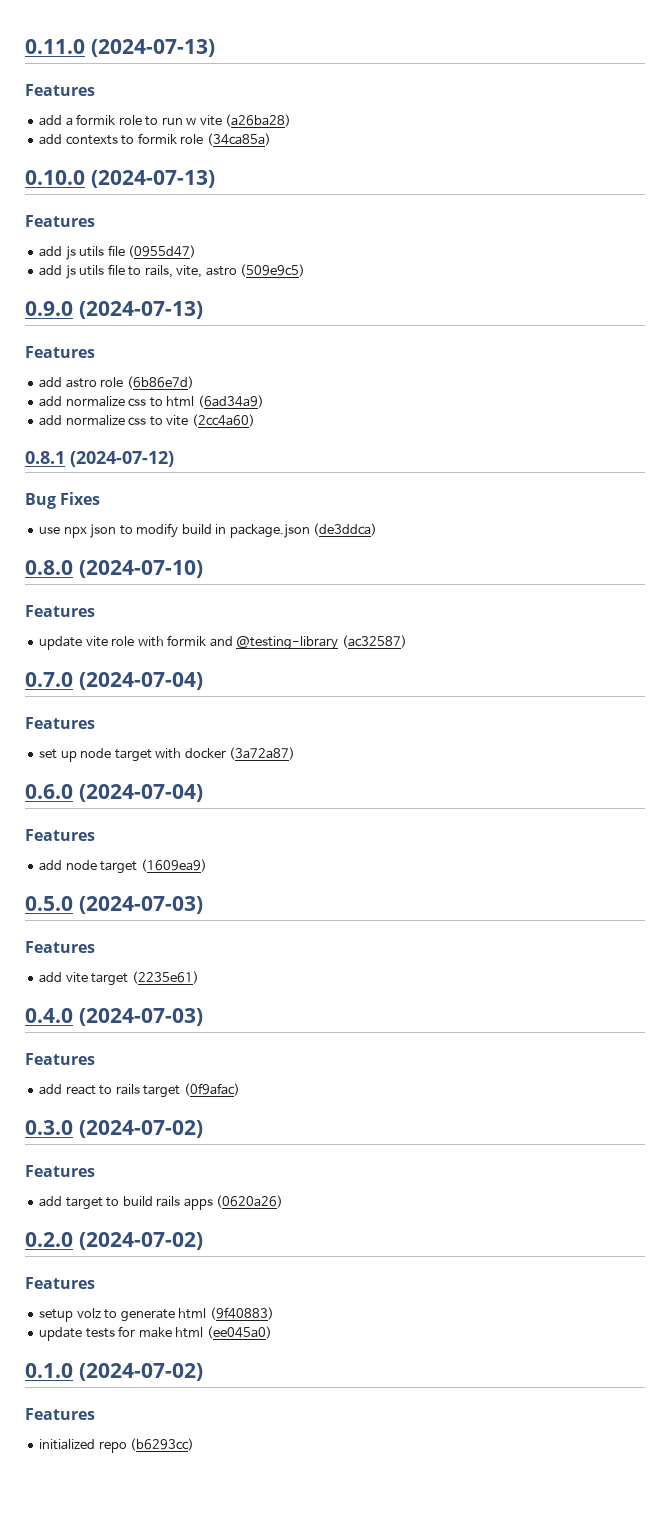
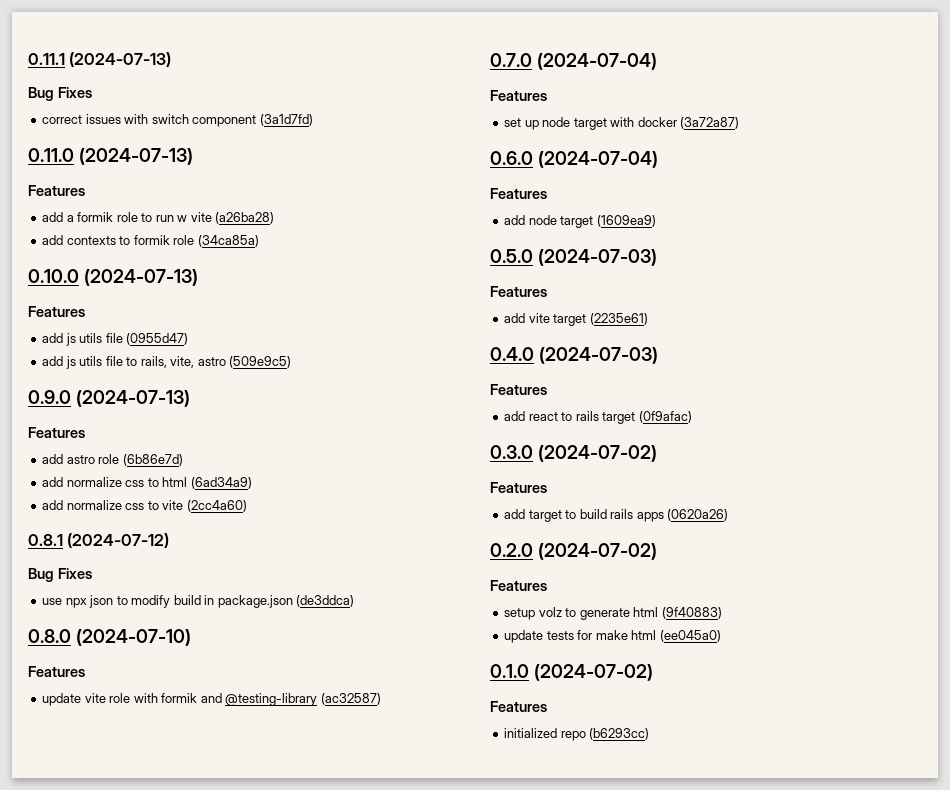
+ 0.11.1 (2024-07-13)
+ Bug Fixes
+ correct issues with switch component (3a1d7fd)

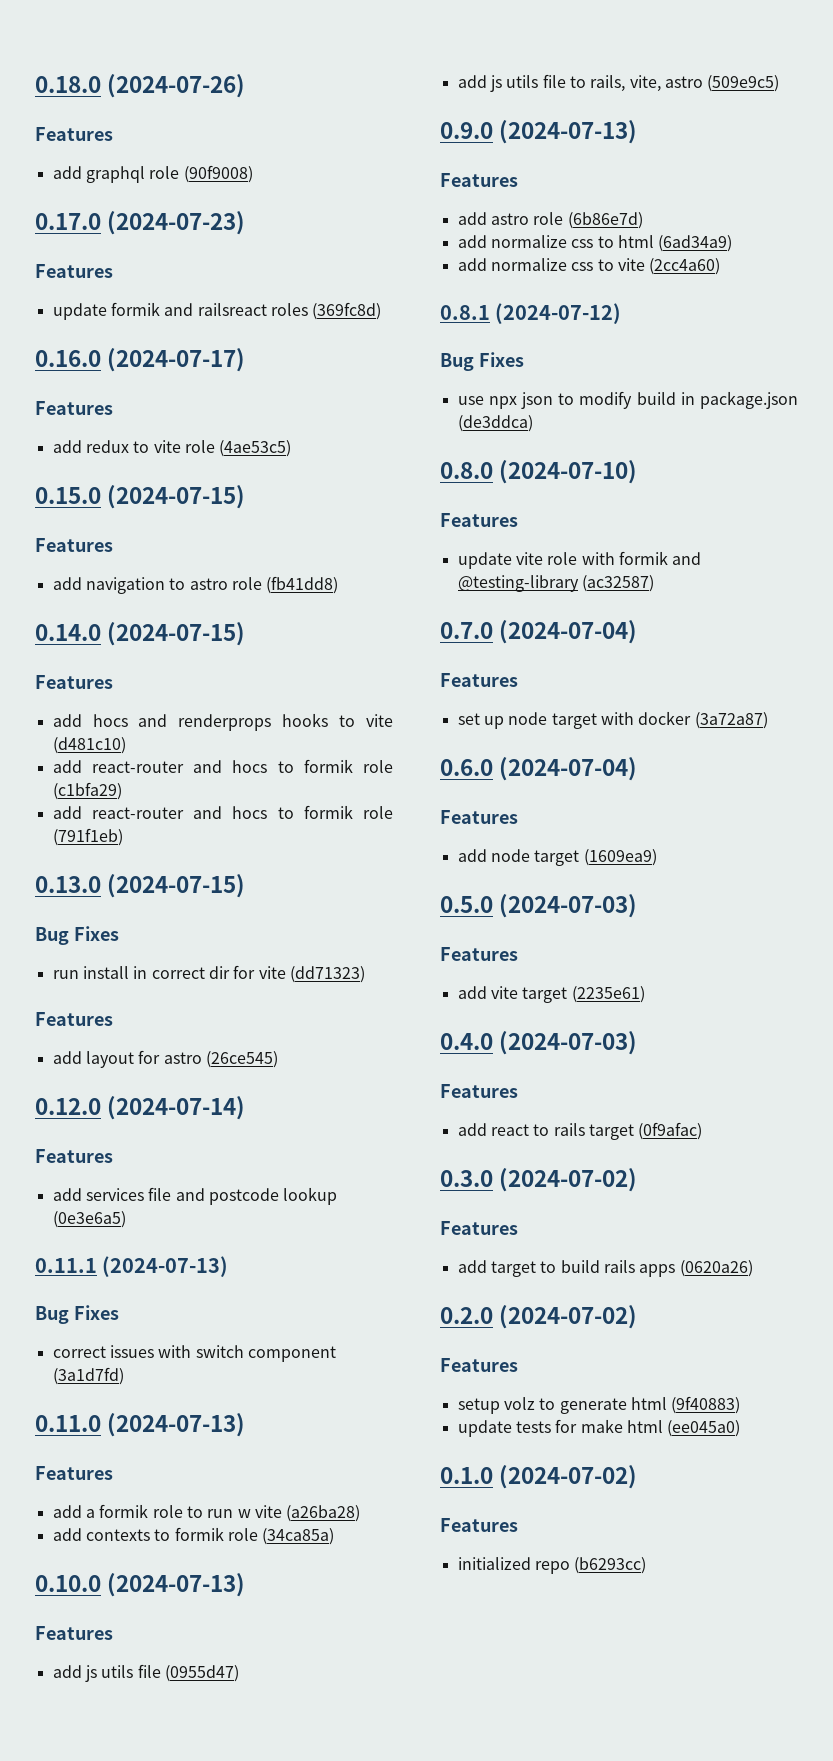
+ 0.18.0 (2024-07-26)
+ Features
+ add graphql role (90f9008)
+ 0.17.0 (2024-07-23)
+ Features
+ update formik and railsreact roles (369fc8d)
+ 0.16.0 (2024-07-17)
+ Features
+ add redux to vite role (4ae53c5)
+ 0.15.0 (2024-07-15)
+ Features
+ add navigation to astro role (fb41dd8)
+ 0.14.0 (2024-07-15)
+ Features
+ add hocs and renderprops hooks to vite (d481c10)
+ add react-router and hocs to formik role (c1bfa29)
+ add react-router and hocs to formik role (791f1eb)
+ 0.13.0 (2024-07-15)
+ Bug Fixes
+ run install in correct dir for vite (dd71323)
+ Features
+ add layout for astro (26ce545)
+ 0.12.0 (2024-07-14)
+ Features
+ add services file and postcode lookup (0e3e6a5)

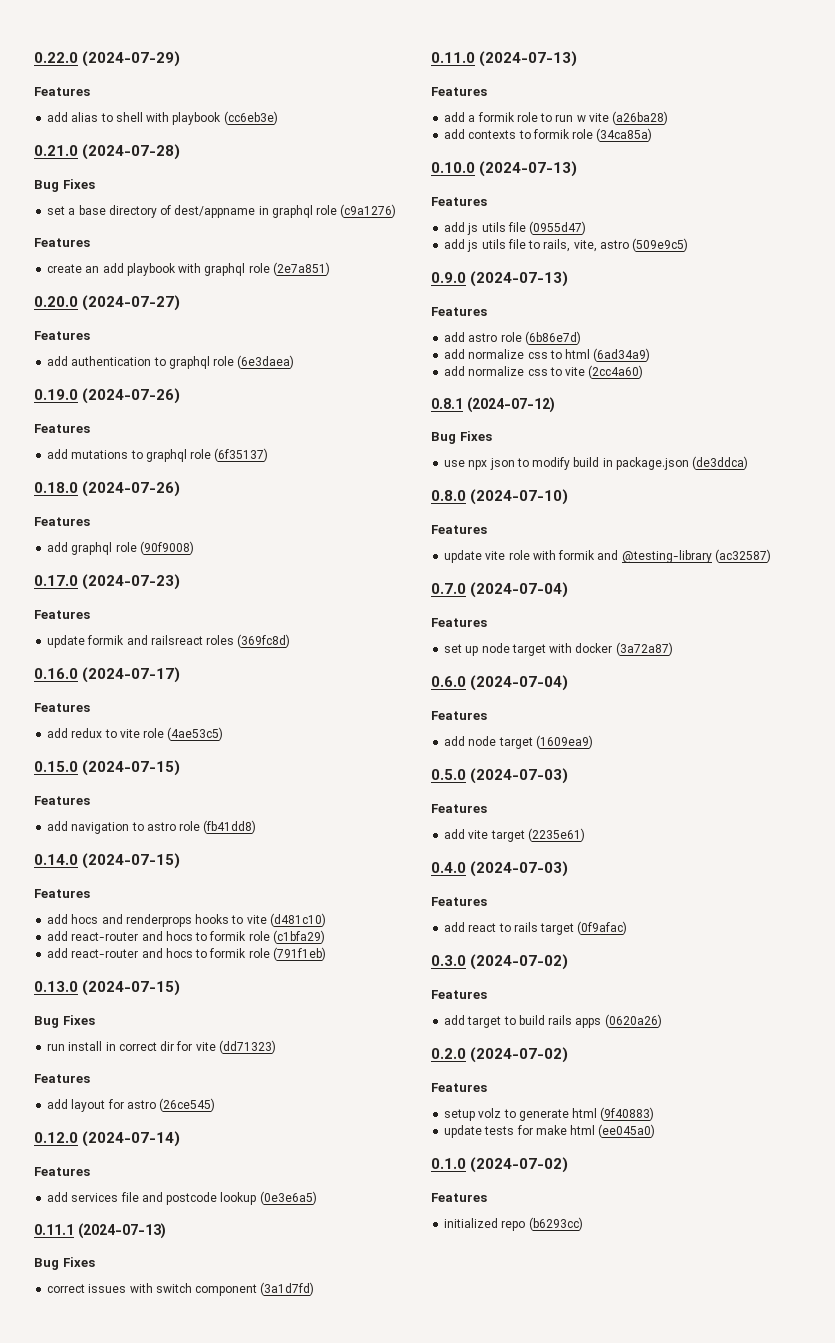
+ 0.22.0 (2024-07-29)
+ Features
+ add alias to shell with playbook (cc6eb3e)
+ 0.21.0 (2024-07-28)
+ Bug Fixes
+ set a base directory of dest/appname in graphql role (c9a1276)
+ Features
+ create an add playbook with graphql role (2e7a851)
+ 0.20.0 (2024-07-27)
+ Features
+ add authentication to graphql role (6e3daea)
+ 0.19.0 (2024-07-26)
+ Features
+ add mutations to graphql role (6f35137)

